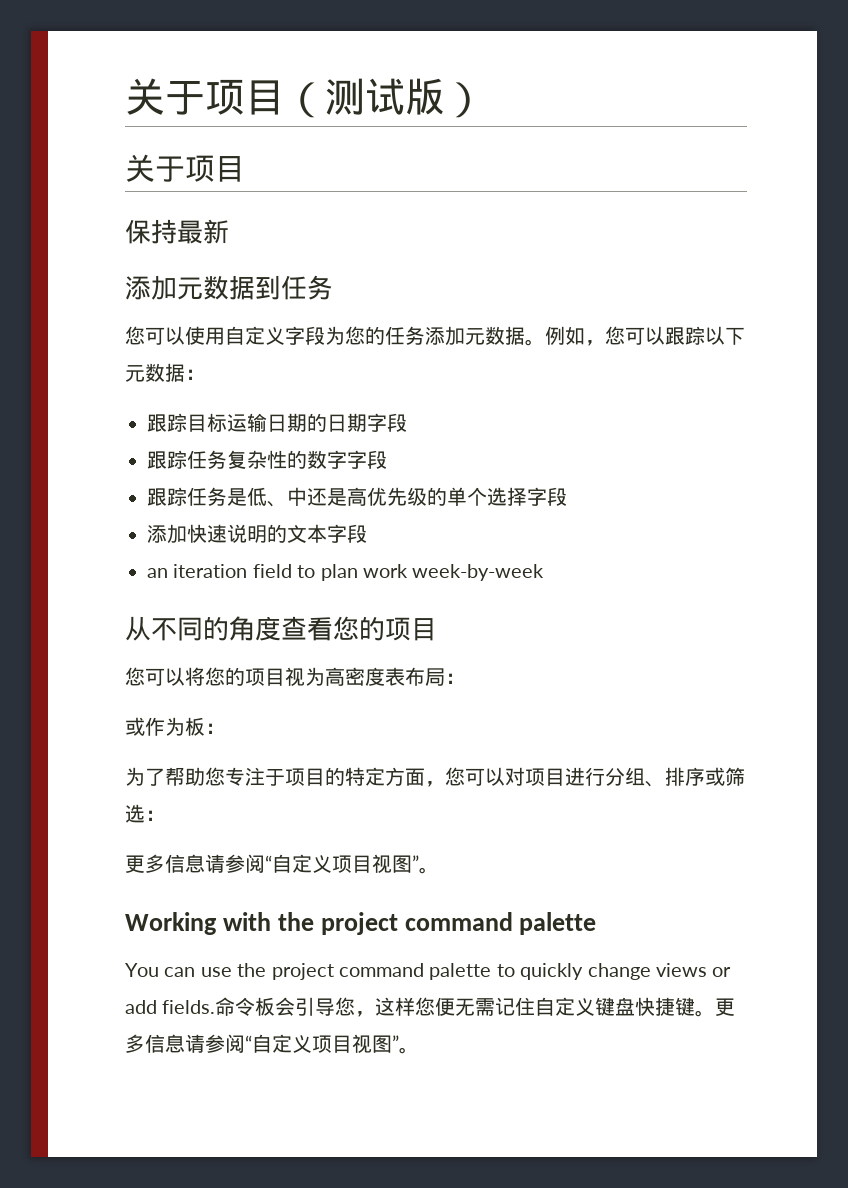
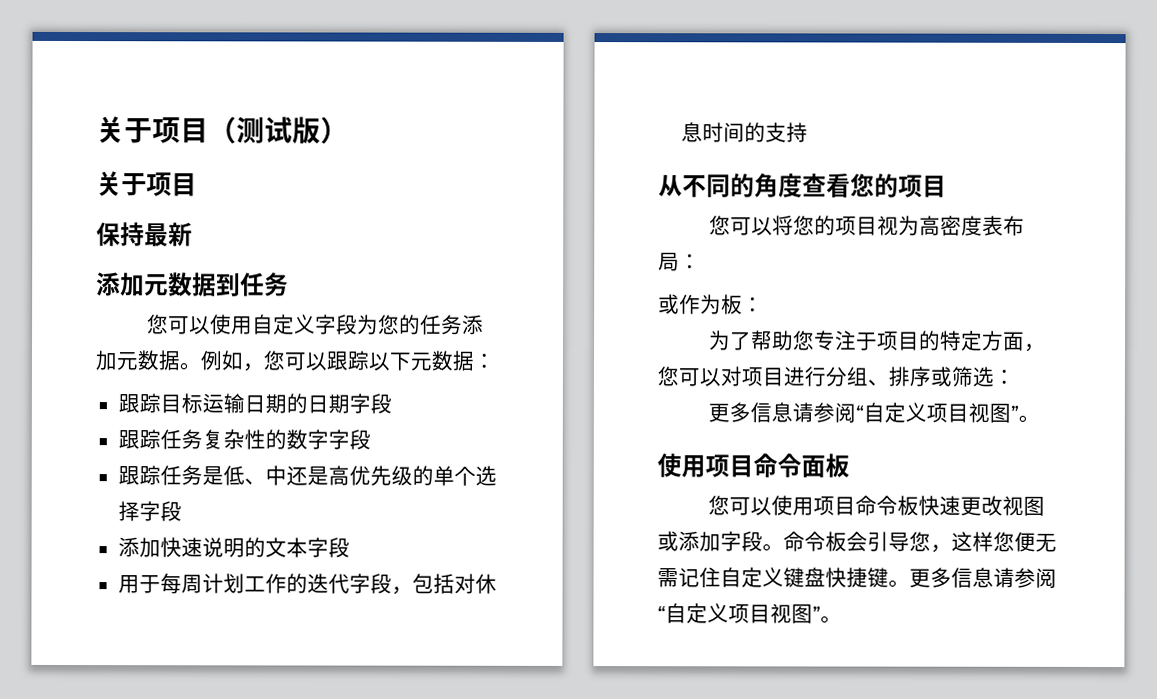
- an iteration field to plan work week-by-week
+ 用于每周计划工作的迭代字段，包括对休息时间的支持
- Working with the project command palette
- You can use the project command palette to quickly change views or add fields.
+ 使用项目命令面板
+ 您可以使用项目命令板快速更改视图或添加字段。

